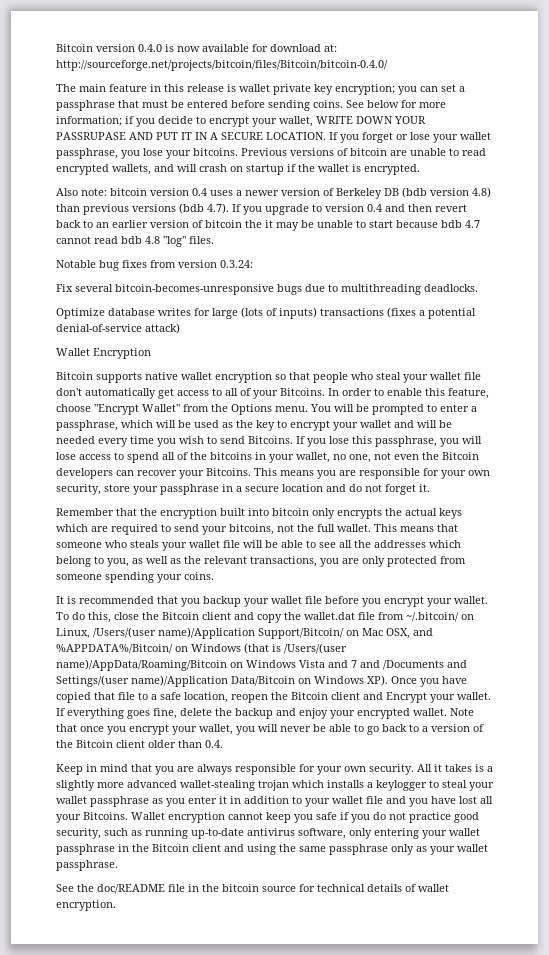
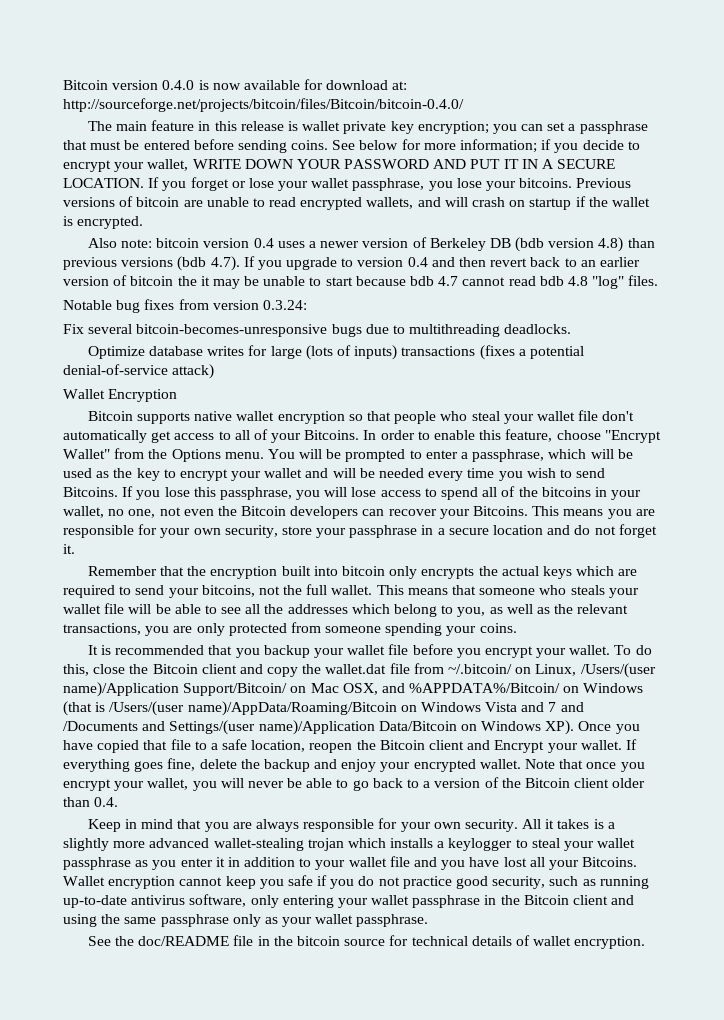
- See below for more information; if you decide to encrypt your wallet, WRITE DOWN YOUR PASSRUPASE AND PUT IT IN A SECURE LOCATION.
+ See below for more information; if you decide to encrypt your wallet, WRITE DOWN YOUR PASSWORD AND PUT IT IN A SECURE LOCATION.

